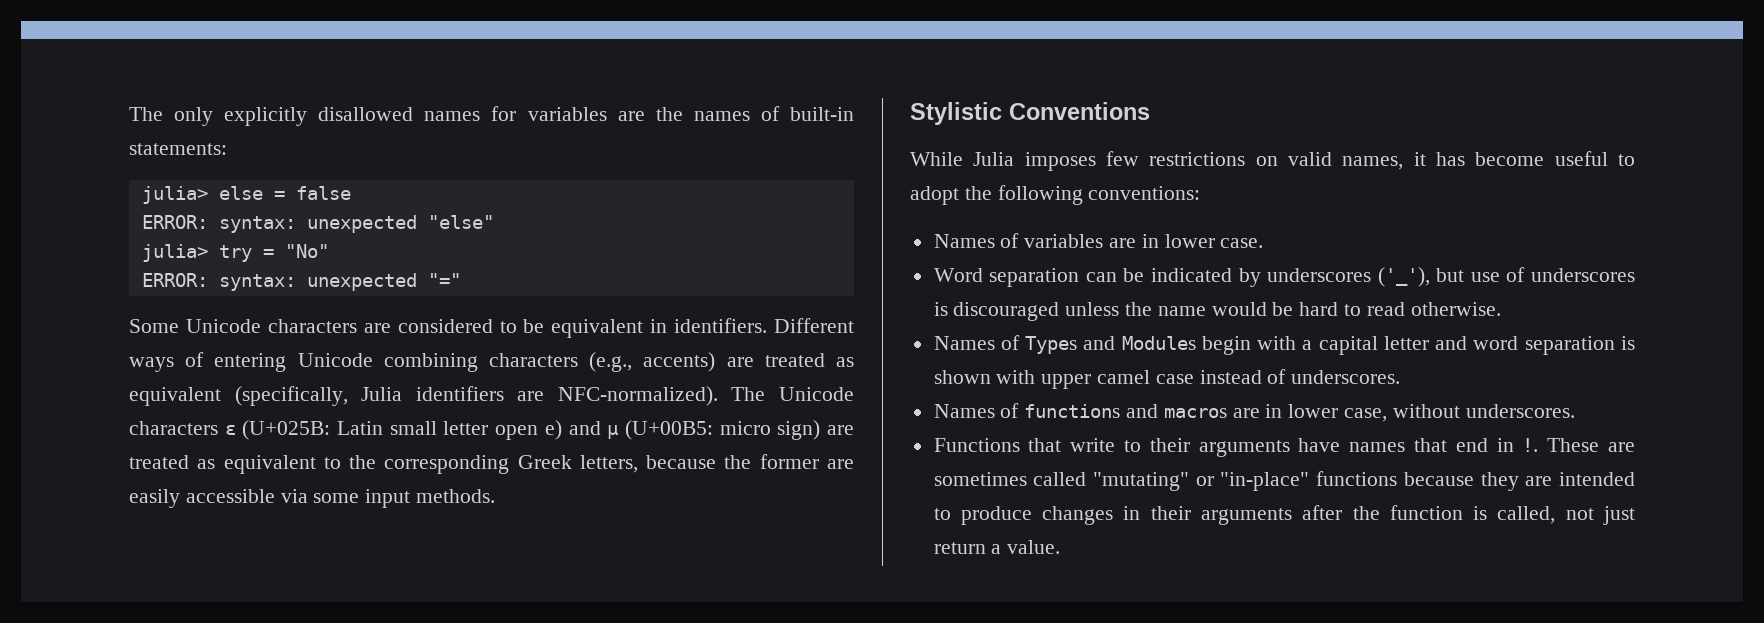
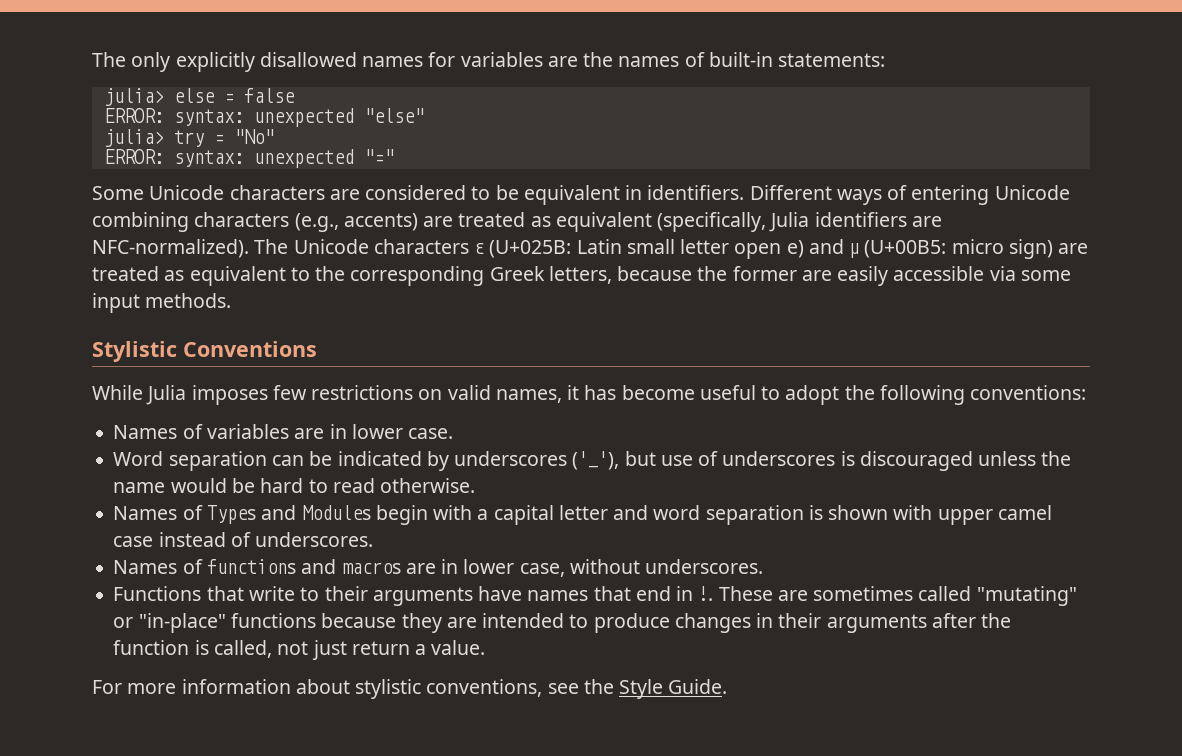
+ For more information about stylistic conventions, see the Style Guide.

